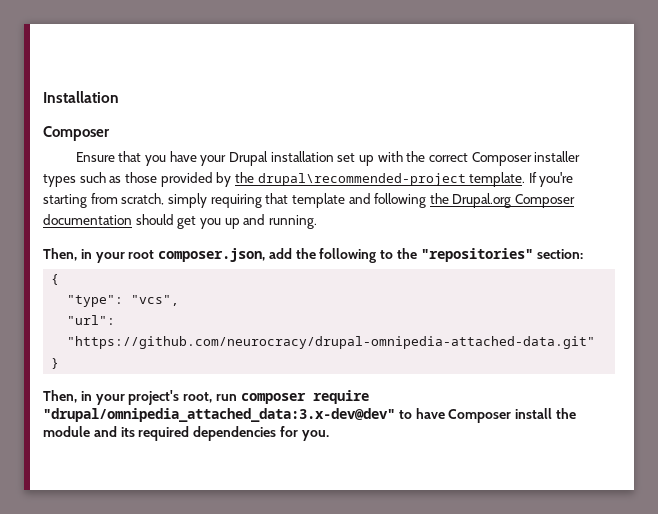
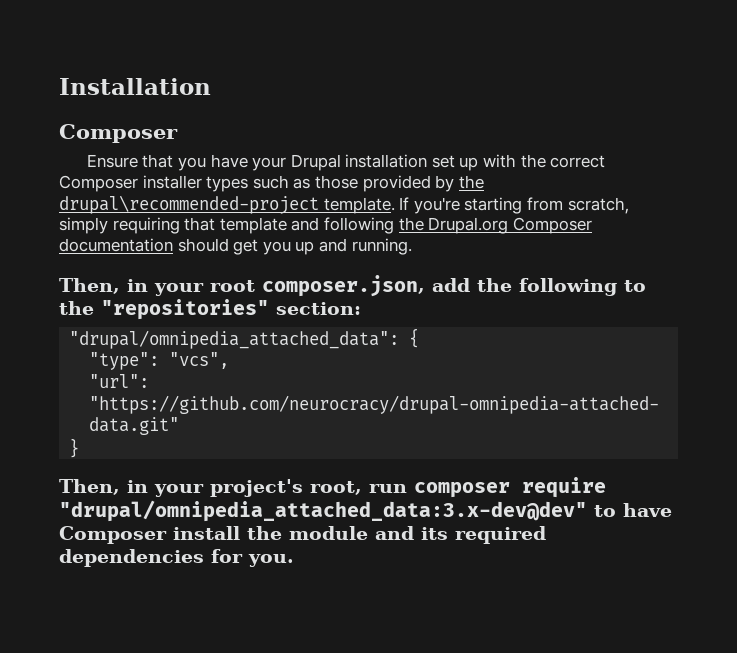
- {
+ "drupal/omnipedia_attached_data": {

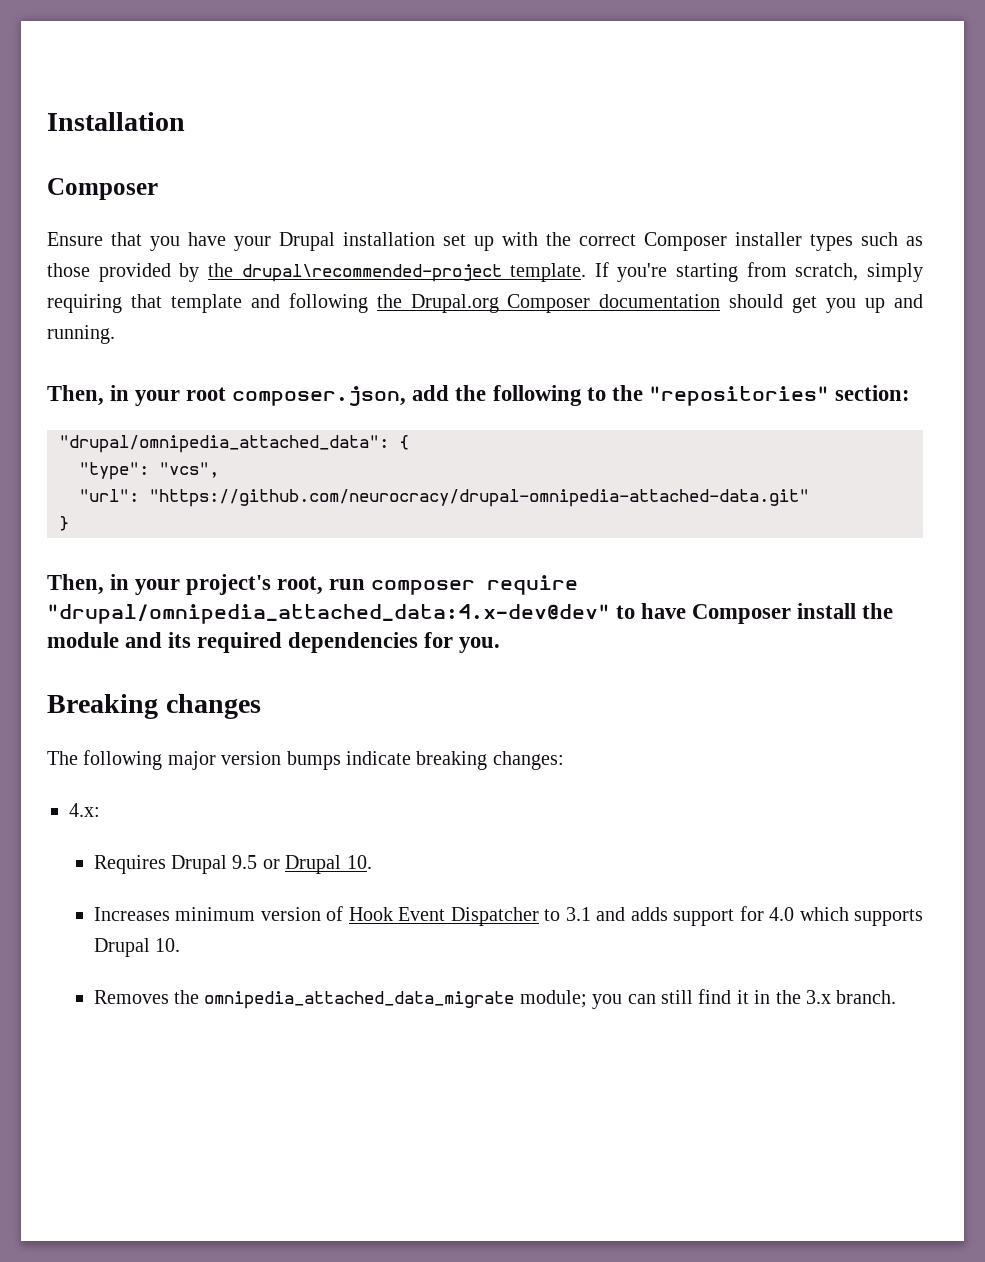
- Then, in your project's root, run composer require "drupal/omnipedia_attached_data:3.x-dev@dev" to have Composer install the module and its required dependencies for you.
+ Then, in your project's root, run composer require "drupal/omnipedia_attached_data:4.x-dev@dev" to have Composer install the module and its required dependencies for you.
+ Breaking changes
+ The following major version bumps indicate breaking changes:
+ 4.x:
+ Requires Drupal 9.5 or Drupal 10.
+ Increases minimum version of Hook Event Dispatcher to 3.1 and adds support for 4.0 which supports Drupal 10.
+ Removes the omnipedia_attached_data_migrate module; you can still find it in the 3.x branch.

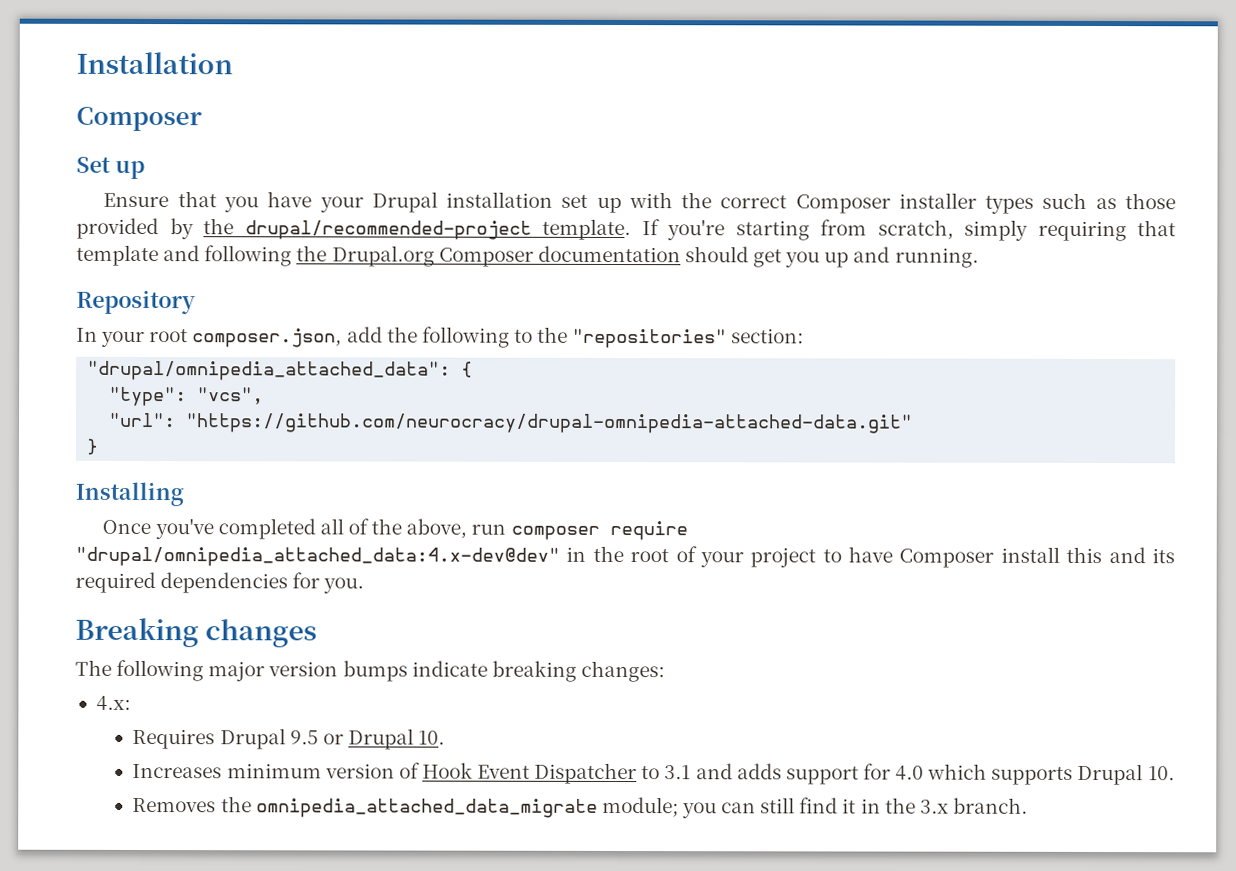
+ Set up
- Ensure that you have your Drupal installation set up with the correct Composer installer types such as those provided by the drupal\recommended-project template.
+ Ensure that you have your Drupal installation set up with the correct Composer installer types such as those provided by the drupal/recommended-project template.
- Then, in your root composer.json, add the following to the "repositories" section:
+ Repository
+ In your root composer.json, add the following to the "repositories" section:
- Then, in your project's root, run composer require "drupal/omnipedia_attached_data:4.x-dev@dev" to have Composer install the module and its required dependencies for you.
+ Installing
+ Once you've completed all of the above, run composer require "drupal/omnipedia_attached_data:4.x-dev@dev" in the root of your project to have Composer install this and its required dependencies for you.

